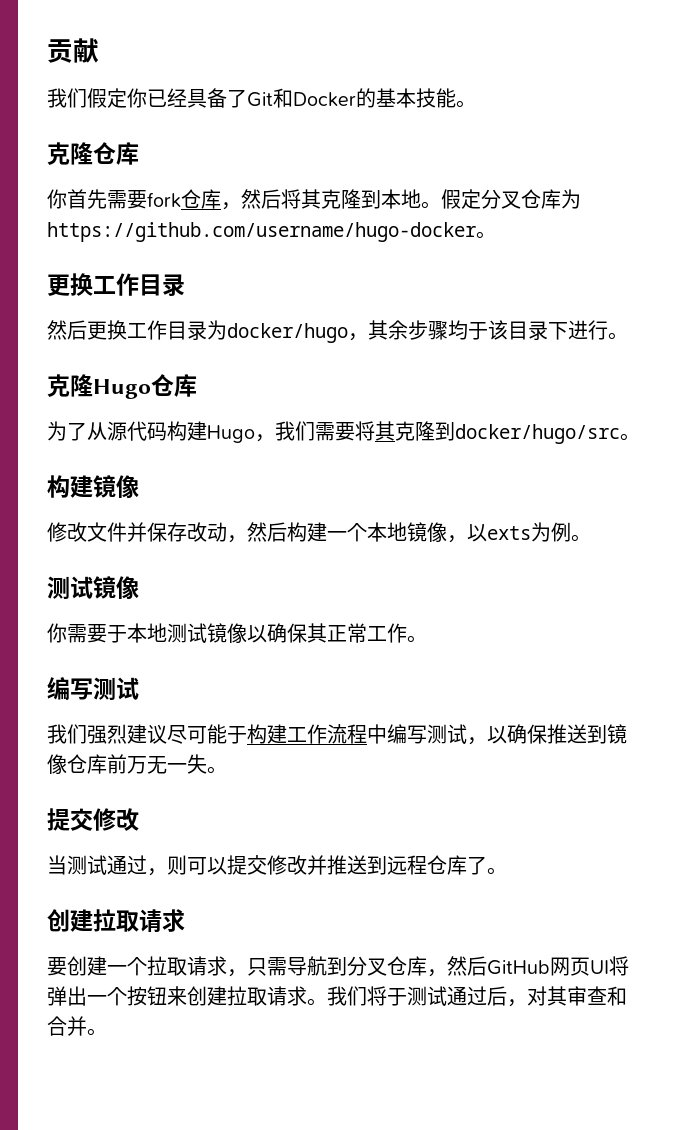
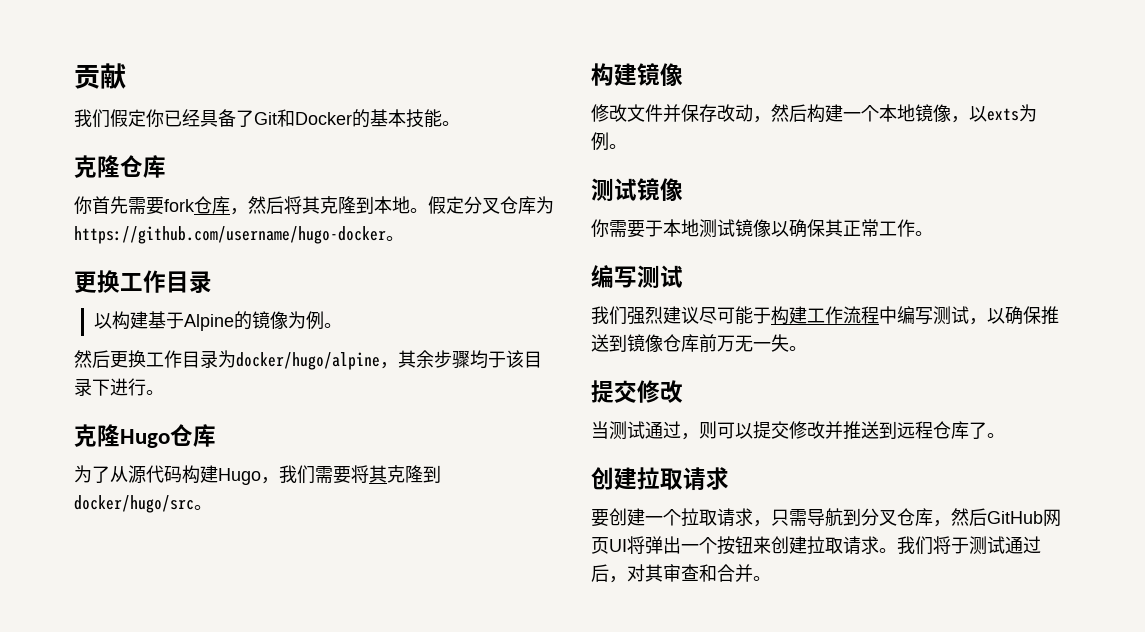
+ 以构建基于Alpine的镜像为例。
- 然后更换工作目录为docker/hugo，其余步骤均于该目录下进行。
+ 然后更换工作目录为docker/hugo/alpine，其余步骤均于该目录下进行。

